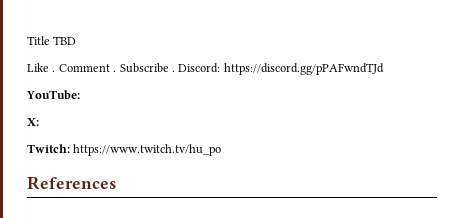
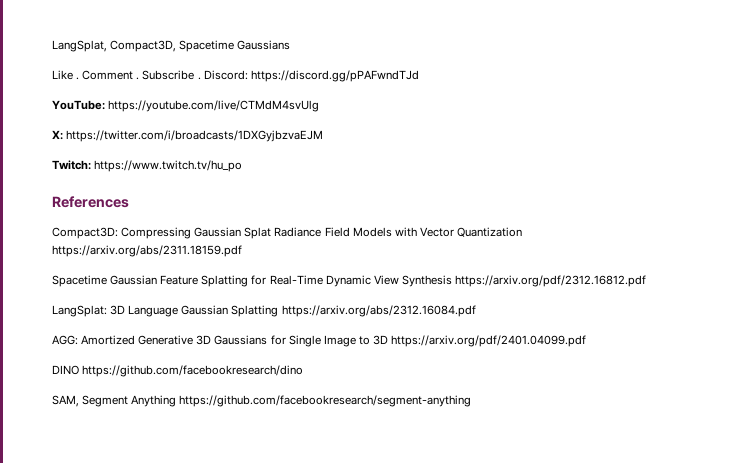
- Title TBD
+ LangSplat, Compact3D, Spacetime Gaussians
- YouTube:
+ YouTube: https://youtube.com/live/CTMdM4svUlg
- X:
+ X: https://twitter.com/i/broadcasts/1DXGyjbzvaEJM
+ Compact3D: Compressing Gaussian Splat Radiance Field Models with Vector Quantization https://arxiv.org/abs/2311.18159.pdf
+ Spacetime Gaussian Feature Splatting for Real-Time Dynamic View Synthesis https://arxiv.org/pdf/2312.16812.pdf
+ LangSplat: 3D Language Gaussian Splatting https://arxiv.org/abs/2312.16084.pdf
+ AGG: Amortized Generative 3D Gaussians for Single Image to 3D https://arxiv.org/pdf/2401.04099.pdf
+ DINO https://github.com/facebookresearch/dino
+ SAM, Segment Anything https://github.com/facebookresearch/segment-anything

